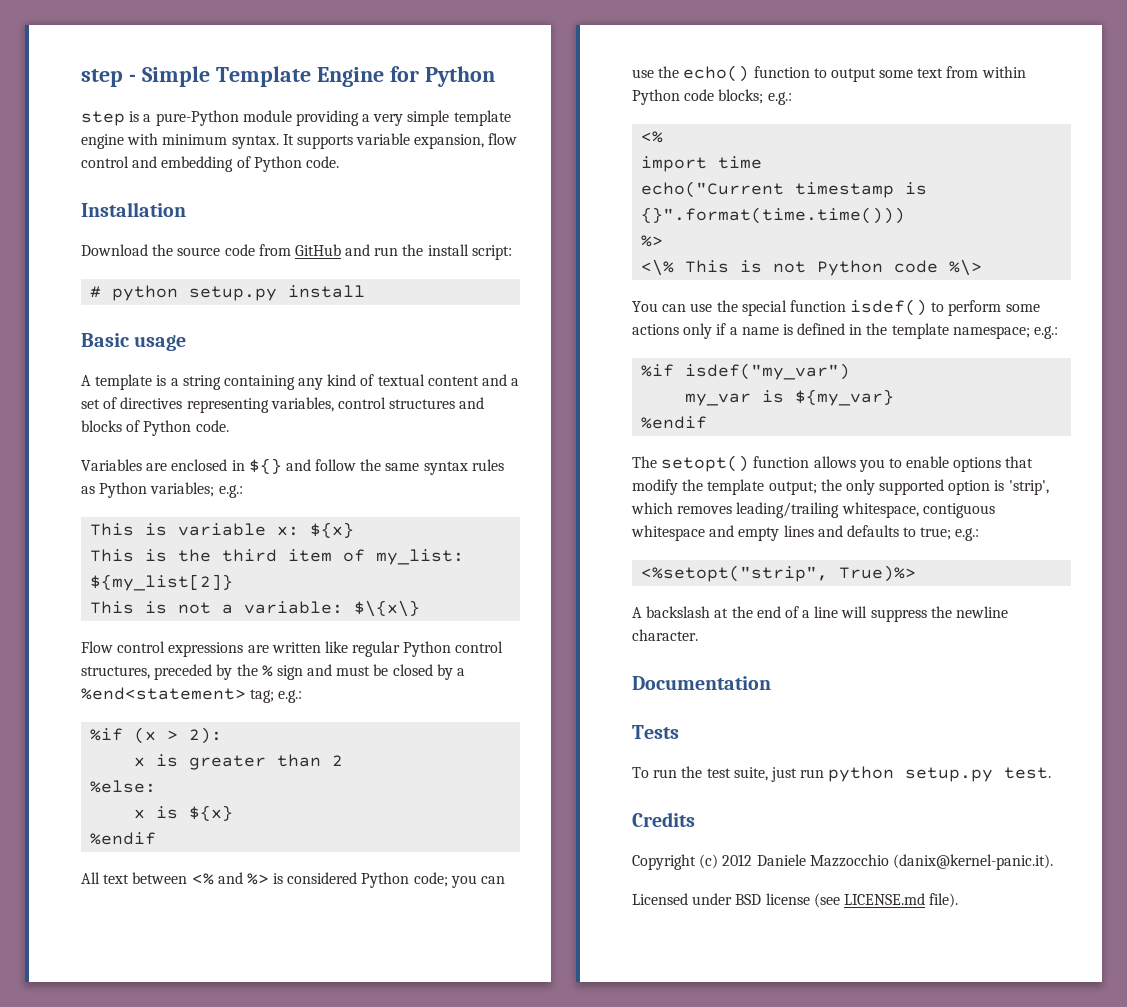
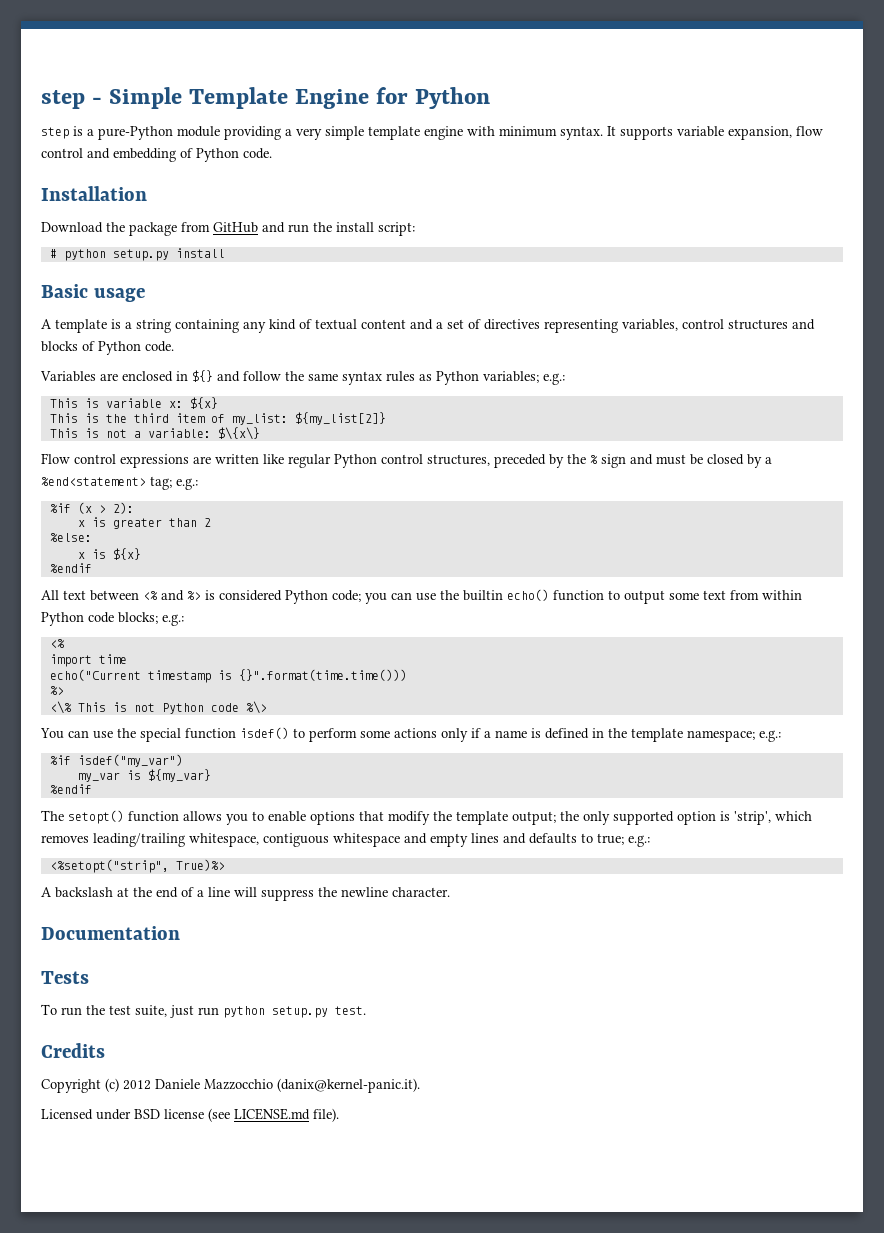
- Download the source code from GitHub and run the install script:
+ Download the package from GitHub and run the install script:
- All text between <% and %> is considered Python code; you can use the echo() function to output some text from within Python code blocks; e.g.:
+ All text between <% and %> is considered Python code; you can use the builtin echo() function to output some text from within Python code blocks; e.g.:

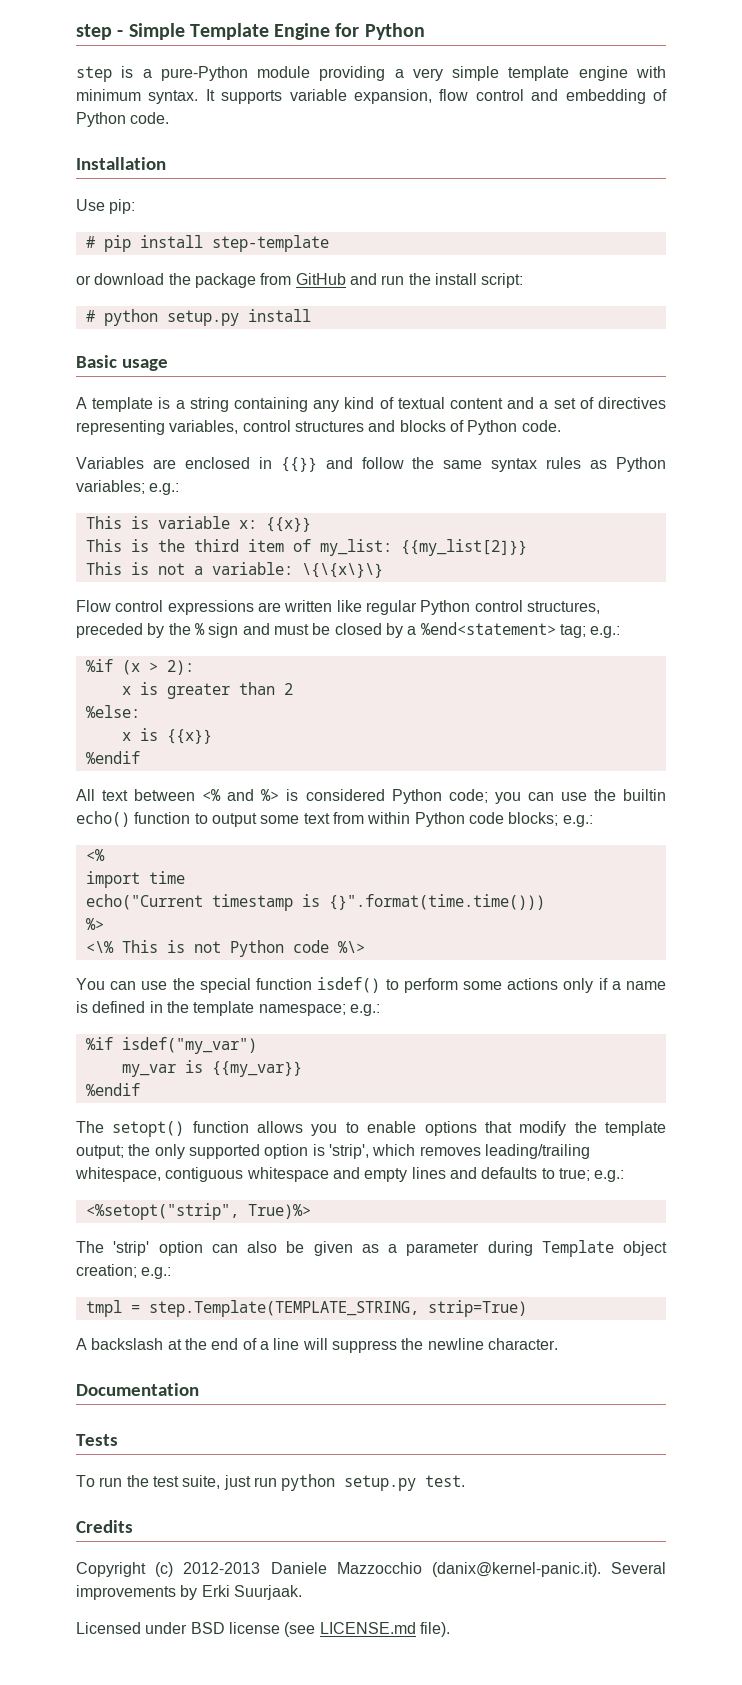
- Download the package from GitHub and run the install script:
+ Use pip:
+ # pip install step-template
+ or download the package from GitHub and run the install script:
- Variables are enclosed in ${} and follow the same syntax rules as Python variables; e.g.:
+ Variables are enclosed in {{}} and follow the same syntax rules as Python variables; e.g.:
- This is variable x: ${x}
+ This is variable x: {{x}}
- This is the third item of my_list: ${my_list[2]}
+ This is the third item of my_list: {{my_list[2]}}
- This is not a variable: $\{x\}
+ This is not a variable: \{\{x\}\}
- x is ${x}
+ x is {{x}}
- my_var is ${my_var}
+ my_var is {{my_var}}
+ The 'strip' option can also be given as a parameter during Template object creation; e.g.:
+ tmpl = step.Template(TEMPLATE_STRING, strip=True)
- Copyright (c) 2012 Daniele Mazzocchio (danix@kernel-panic.it).
+ Copyright (c) 2012-2013 Daniele Mazzocchio (danix@kernel-panic.it). Several improvements by Erki Suurjaak.

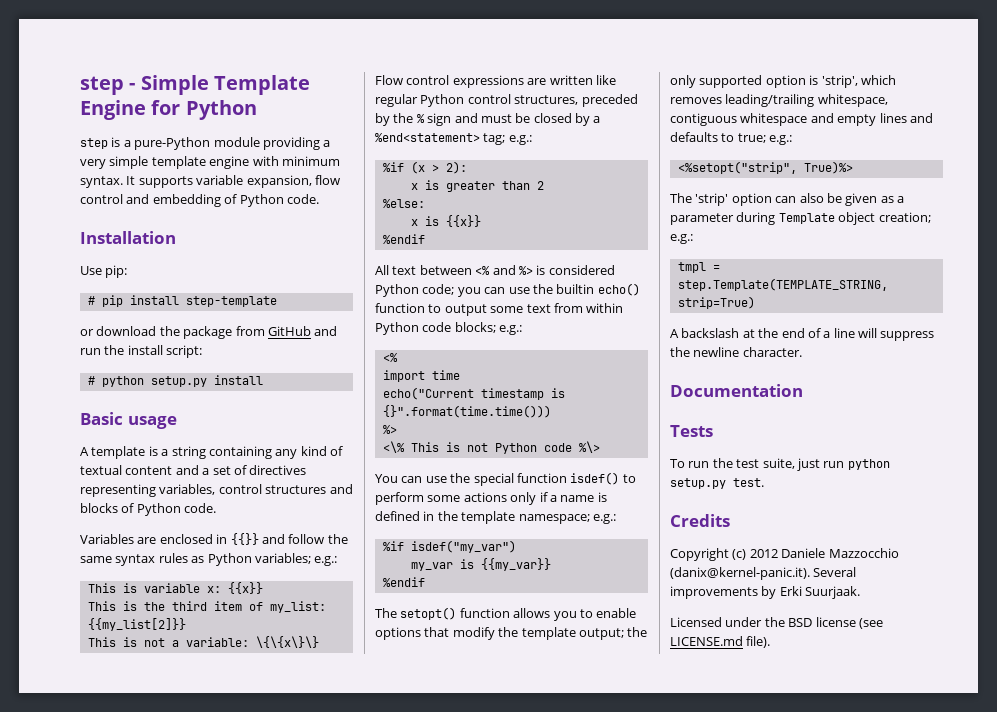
- Copyright (c) 2012-2013 Daniele Mazzocchio (danix@kernel-panic.it). Several improvements by Erki Suurjaak.
+ Copyright (c) 2012 Daniele Mazzocchio (danix@kernel-panic.it). Several improvements by Erki Suurjaak.
- Licensed under BSD license (see LICENSE.md file).
+ Licensed under the BSD license (see LICENSE.md file).

